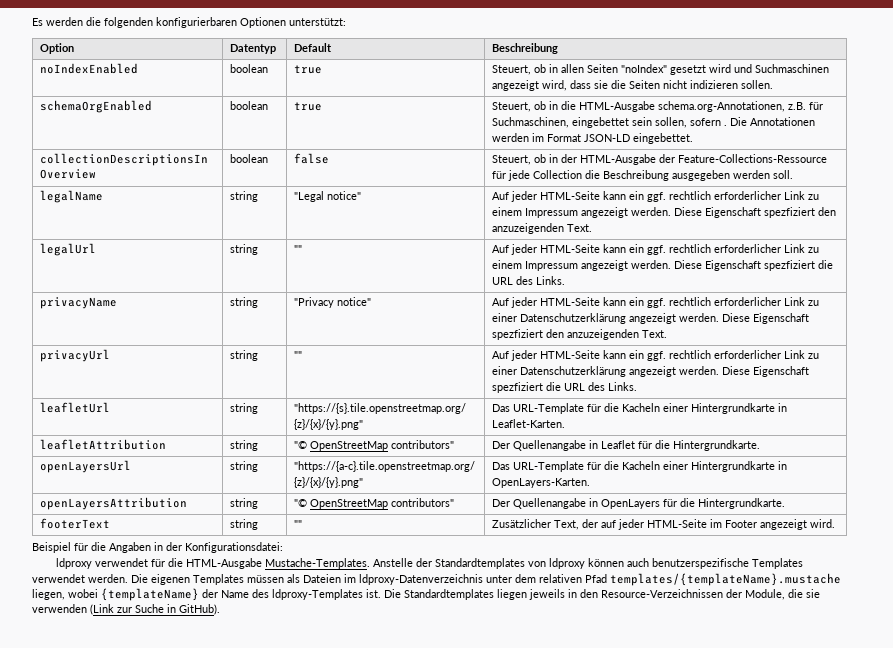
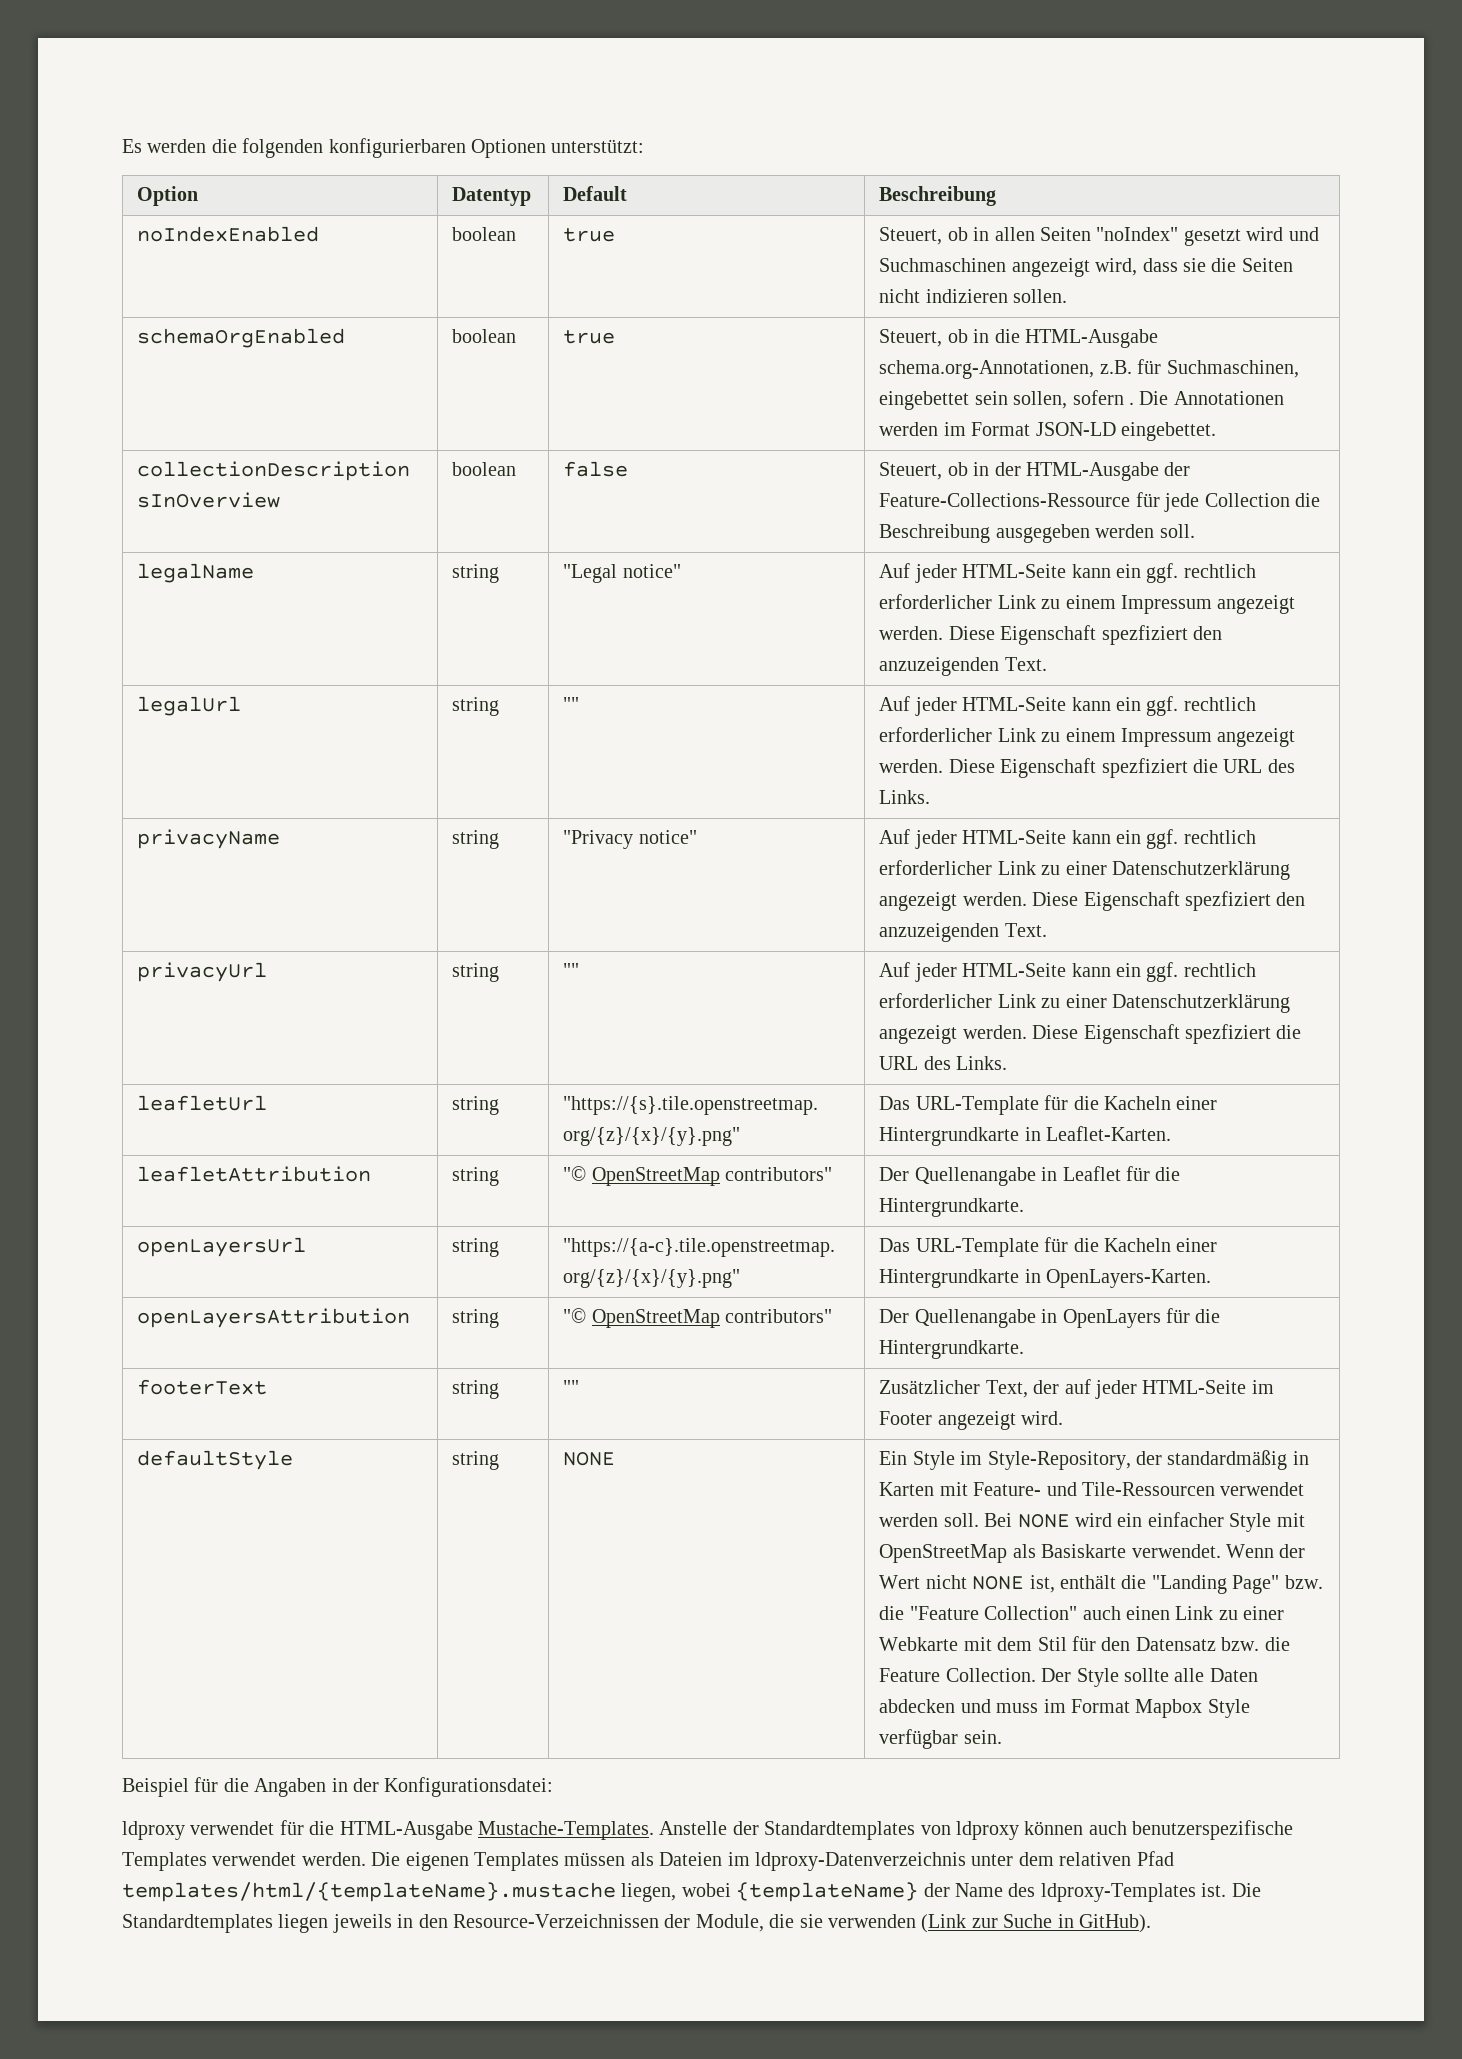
+ defaultStyle | string | NONE | Ein Style im Style-Repository, der standardmäßig in Karten mit Feature- und Tile-Ressourcen verwendet werden soll. Bei NONE wird ein einfacher Style mit OpenStreetMap als Basiskarte verwendet. Wenn der Wert nicht NONE ist, enthält die "Landing Page" bzw. die "Feature Collection" auch einen Link zu einer Webkarte mit dem Stil für den Datensatz bzw. die Feature Collection. Der Style sollte alle Daten abdecken und muss im Format Mapbox Style verfügbar sein.
- Die eigenen Templates müssen als Dateien im ldproxy-Datenverzeichnis unter dem relativen Pfad templates/{templateName}.mustache liegen, wobei {templateName} der Name des ldproxy-Templates ist.
+ Die eigenen Templates müssen als Dateien im ldproxy-Datenverzeichnis unter dem relativen Pfad templates/html/{templateName}.mustache liegen, wobei {templateName} der Name des ldproxy-Templates ist.

